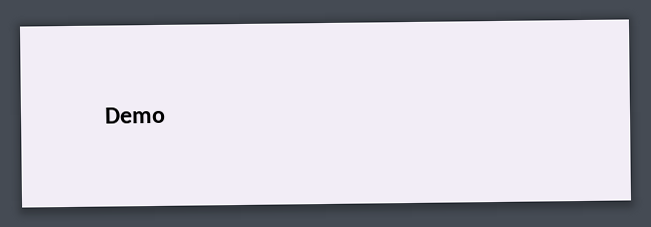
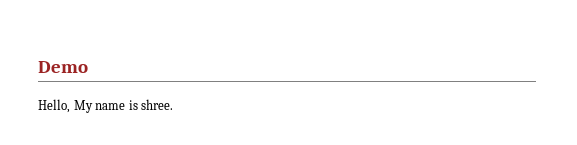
+ Hello, My name is shree.

